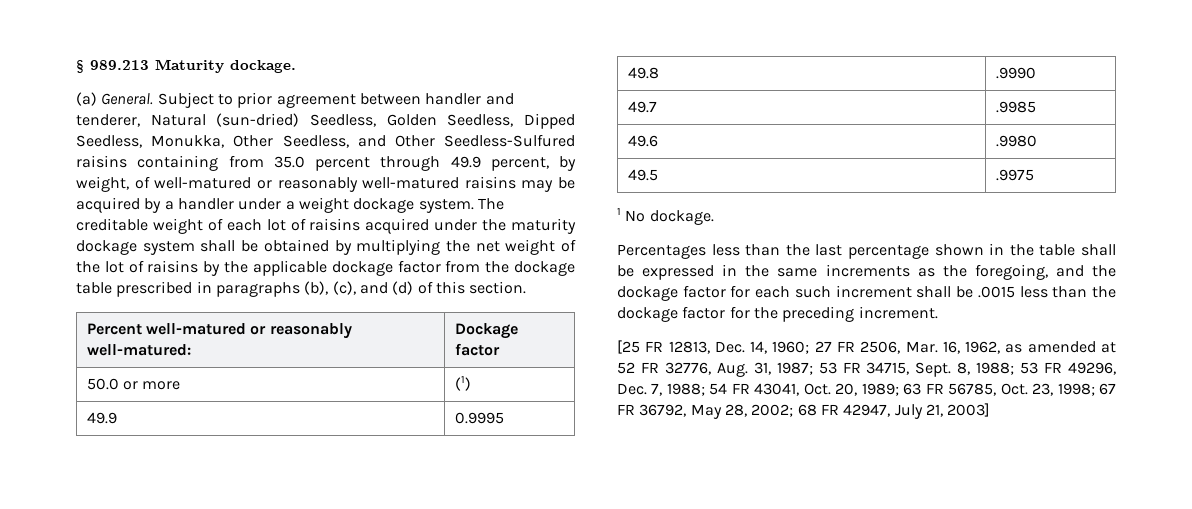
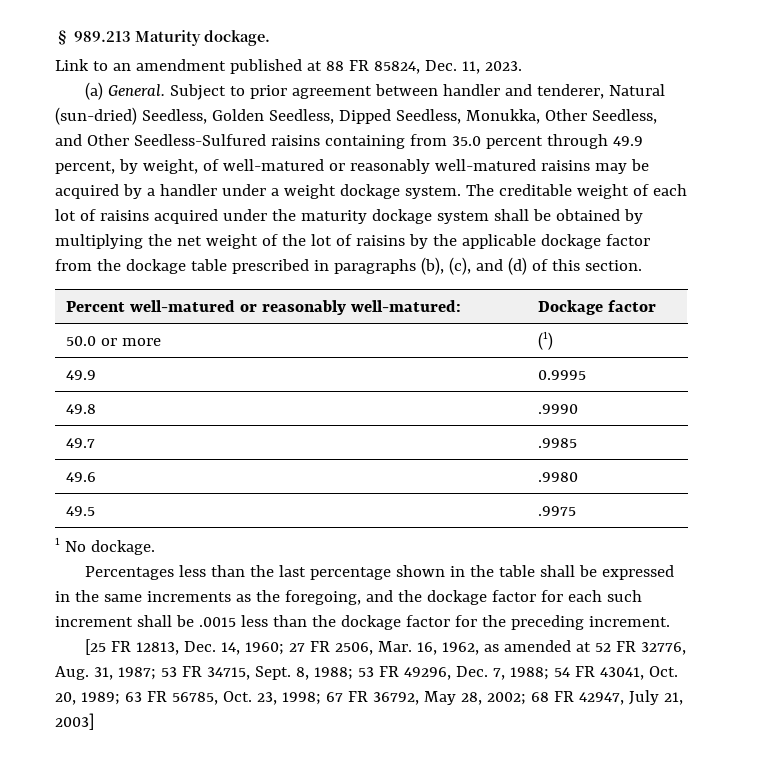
+ Link to an amendment published at 88 FR 85824, Dec. 11, 2023.

